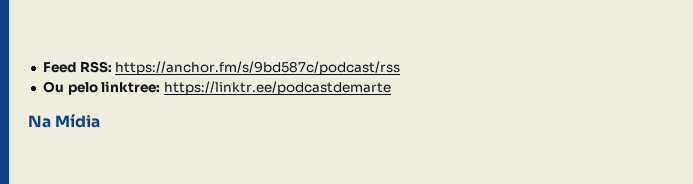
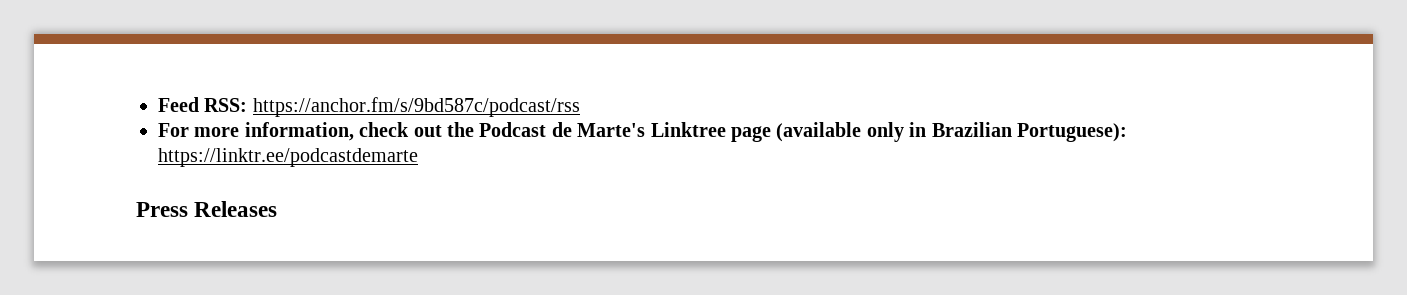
- Ou pelo linktree: https://linktr.ee/podcastdemarte
+ For more information, check out the Podcast de Marte's Linktree page (available only in Brazilian Portuguese): https://linktr.ee/podcastdemarte
- Na Mídia
+ Press Releases

